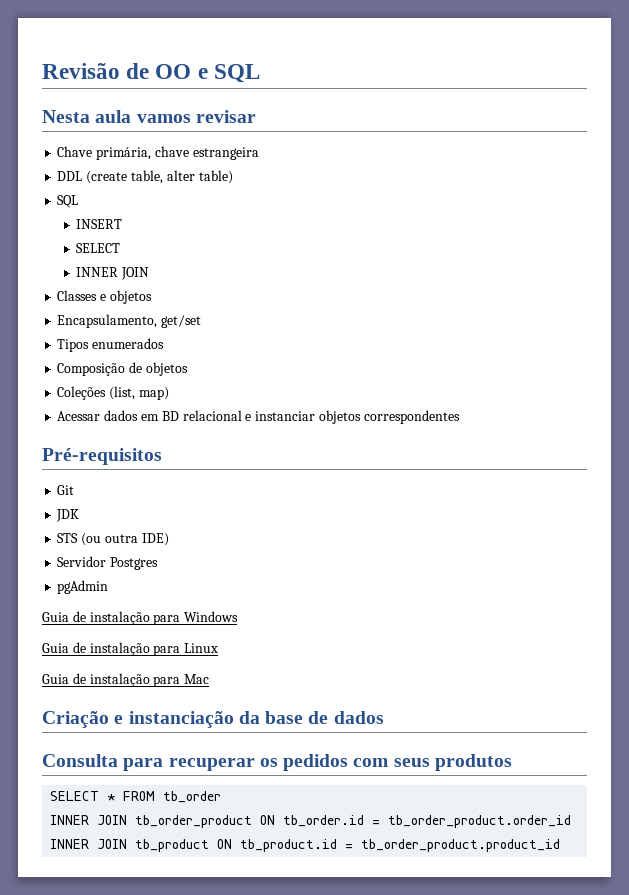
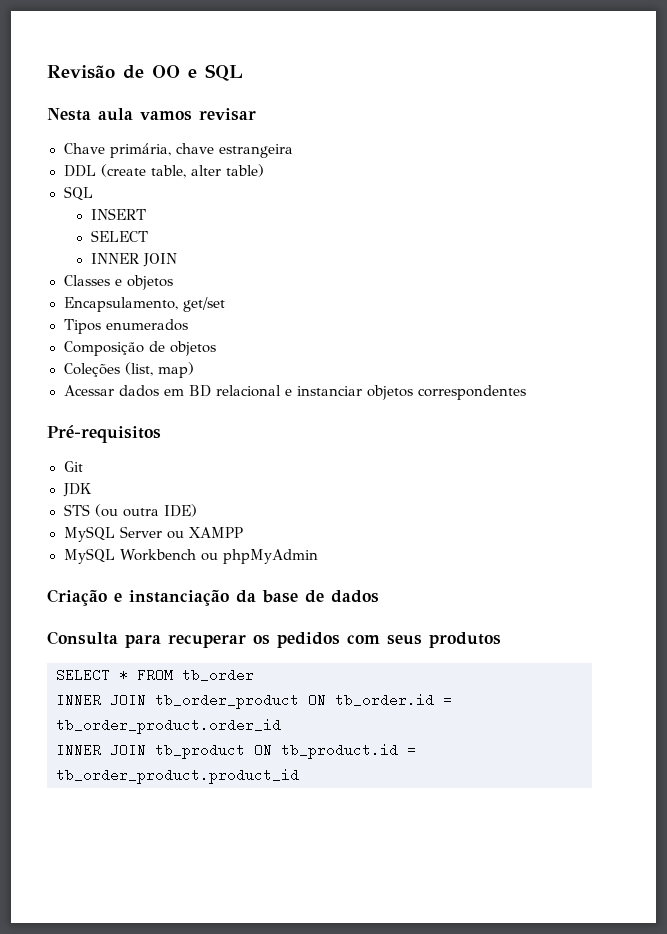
- Servidor Postgres
- pgAdmin
- Guia de instalação para Windows
- Guia de instalação para Linux
- Guia de instalação para Mac
+ MySQL Server ou XAMPP
+ MySQL Workbench ou phpMyAdmin

